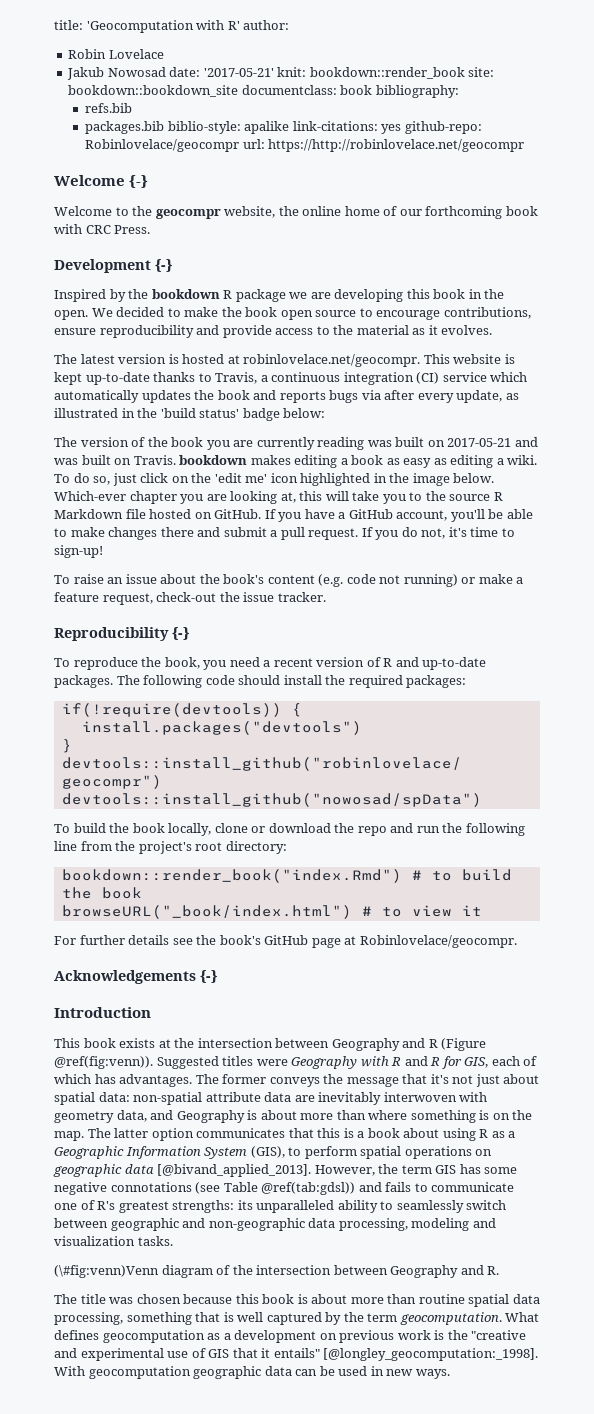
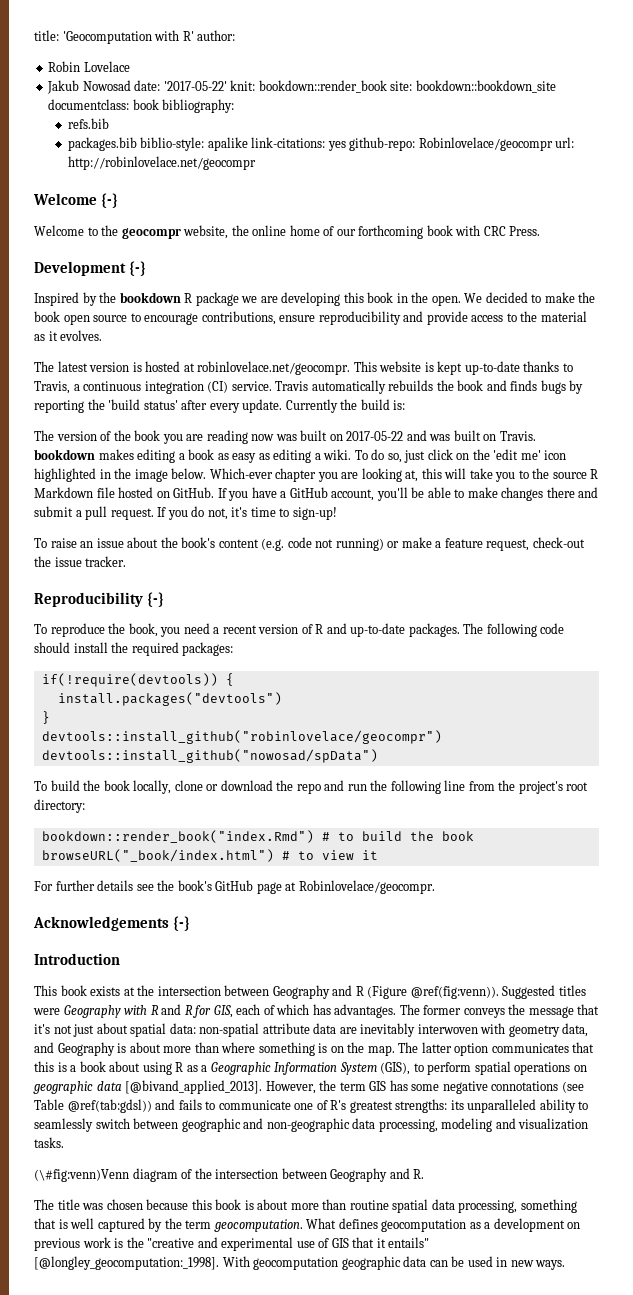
- Jakub Nowosad date: '2017-05-21' knit: bookdown::render_book site: bookdown::bookdown_site documentclass: book bibliography:
+ Jakub Nowosad date: '2017-05-22' knit: bookdown::render_book site: bookdown::bookdown_site documentclass: book bibliography:
- packages.bib biblio-style: apalike link-citations: yes github-repo: Robinlovelace/geocompr url: https://http://robinlovelace.net/geocompr
+ packages.bib biblio-style: apalike link-citations: yes github-repo: Robinlovelace/geocompr url: http://robinlovelace.net/geocompr
- The latest version is hosted at robinlovelace.net/geocompr. This website is kept up-to-date thanks to Travis, a continuous integration (CI) service which automatically updates the book and reports bugs via after every update, as illustrated in the 'build status' badge below:
+ The latest version is hosted at robinlovelace.net/geocompr. This website is kept up-to-date thanks to Travis, a continuous integration (CI) service. Travis automatically rebuilds the book and finds bugs by reporting the 'build status' after every update. Currently the build is:
- The version of the book you are currently reading was built on 2017-05-21 and was built on Travis. bookdown makes editing a book as easy as editing a wiki.
+ The version of the book you are reading now was built on 2017-05-22 and was built on Travis. bookdown makes editing a book as easy as editing a wiki.

